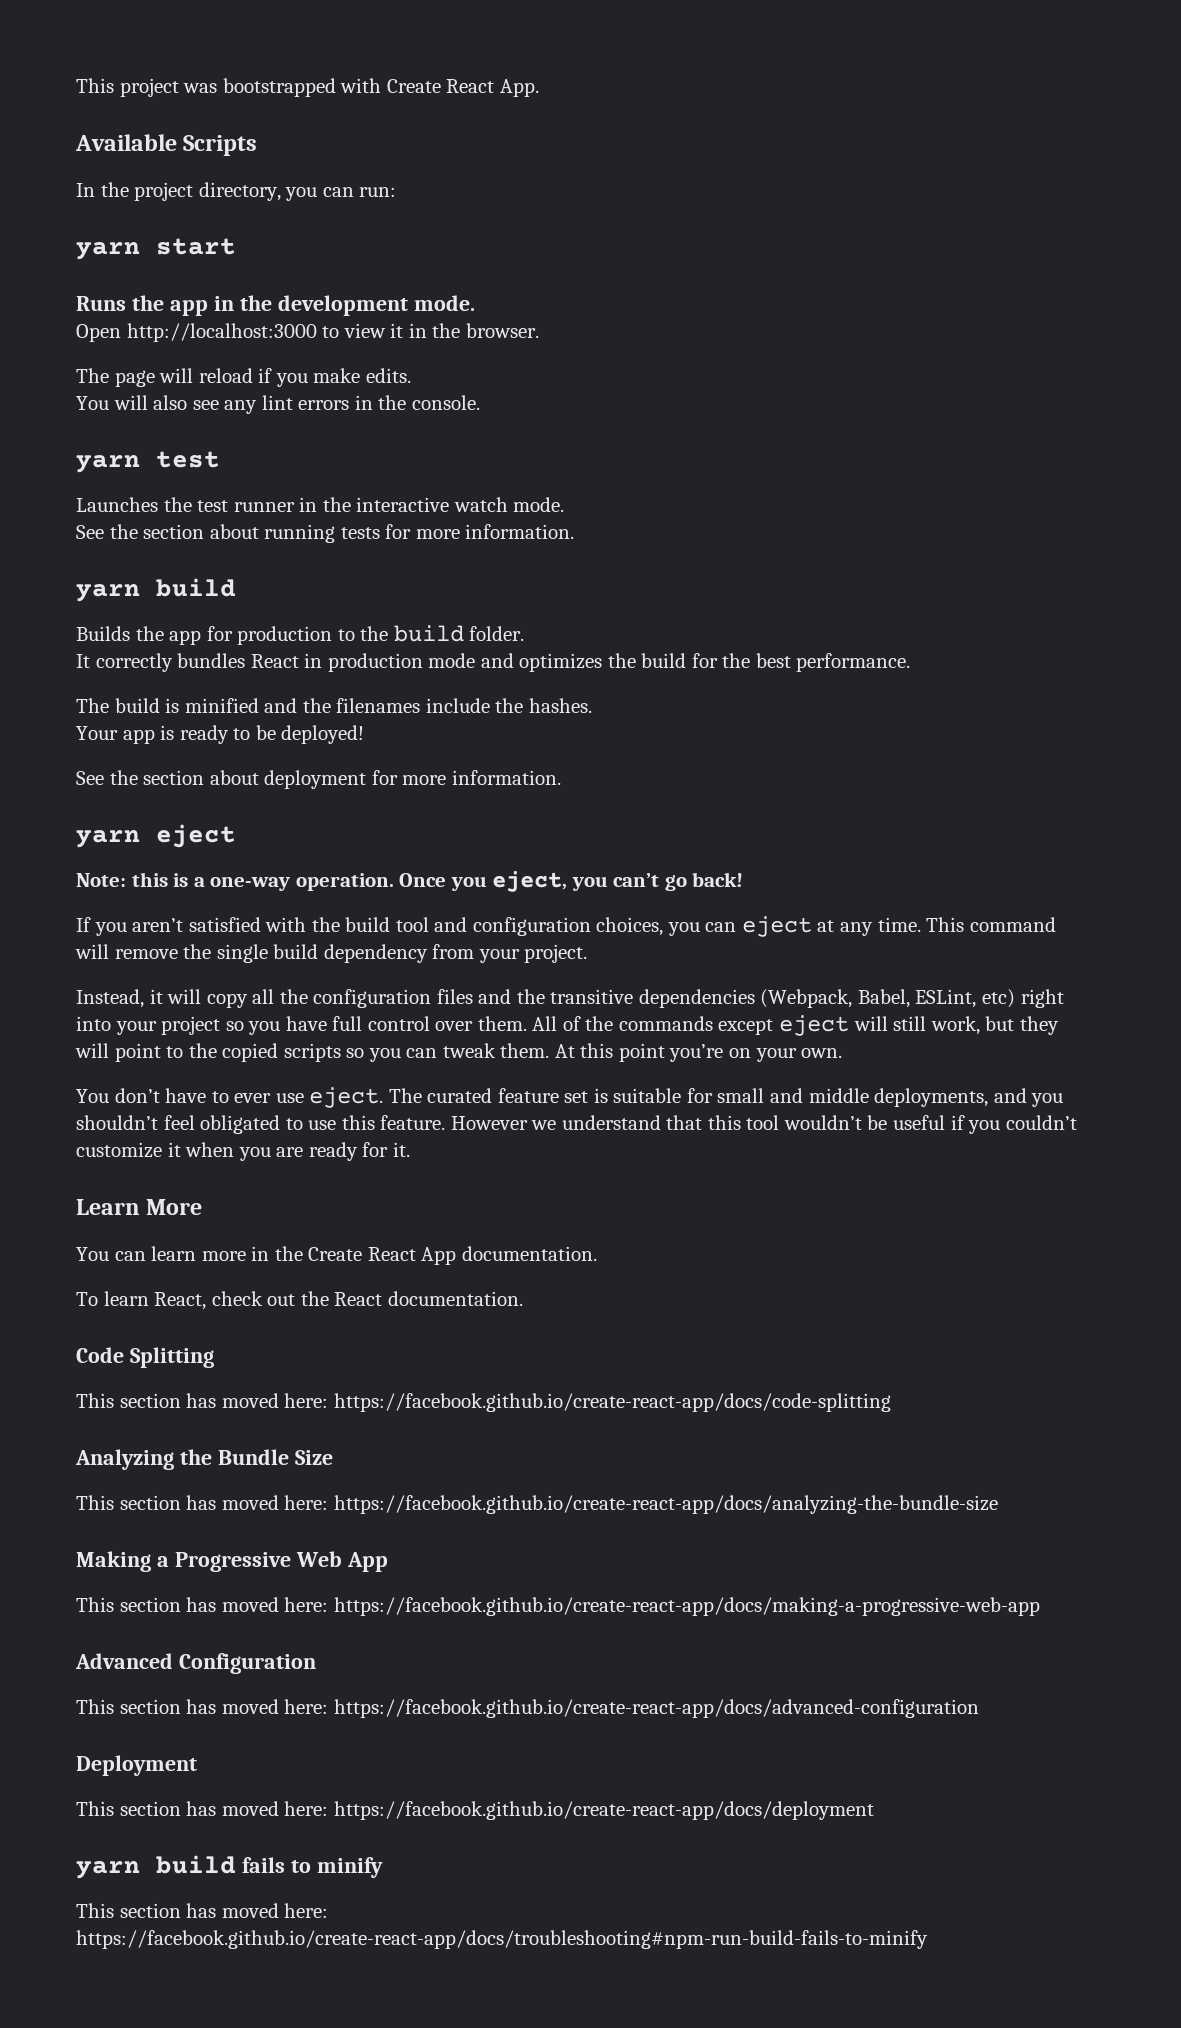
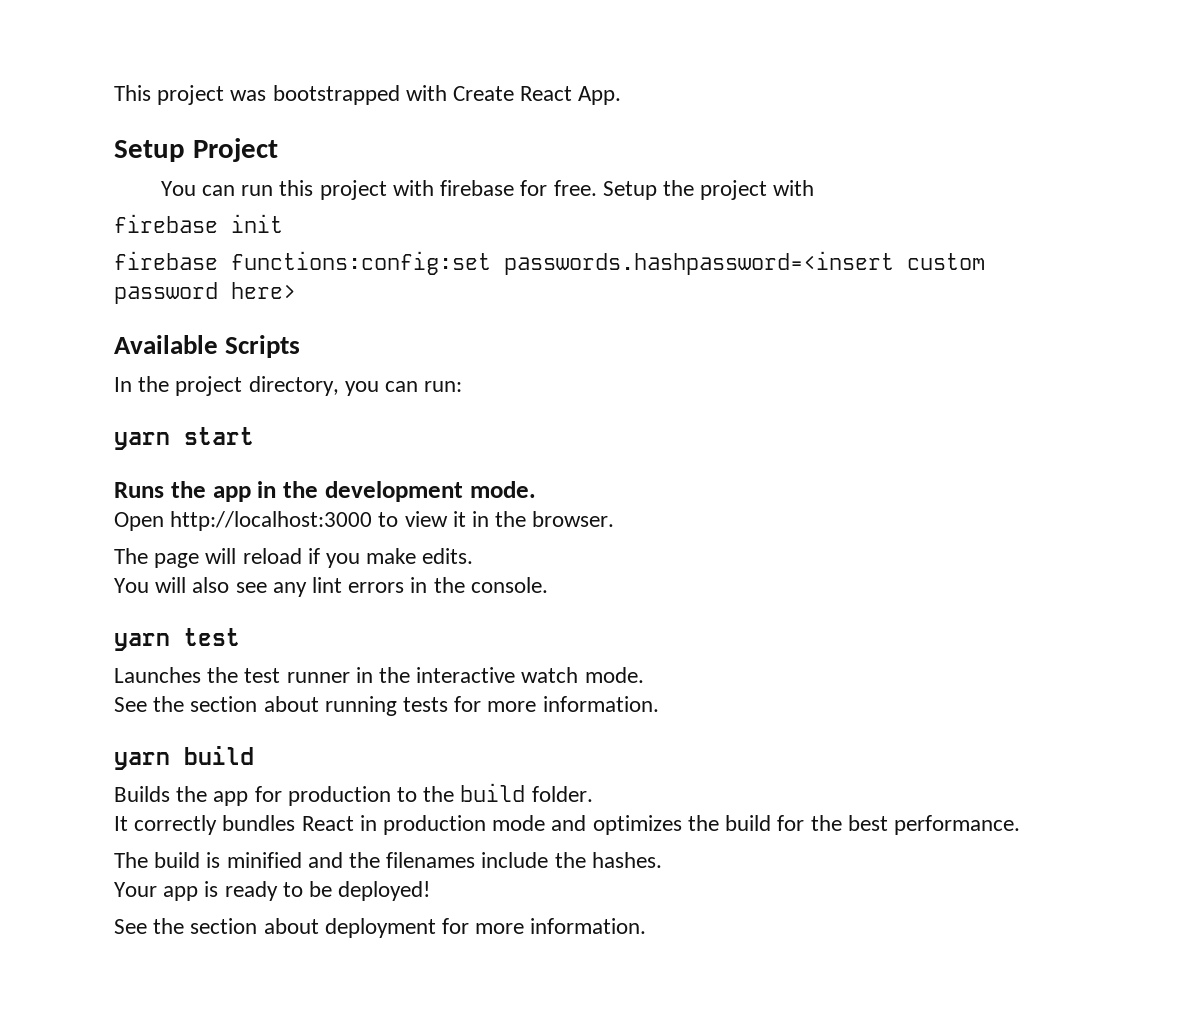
+ Setup Project
+ You can run this project with firebase for free. Setup the project with
+ firebase init
+ firebase functions:config:set passwords.hashpassword=<insert custom password here>
- yarn eject
- Note: this is a one-way operation. Once you eject, you can’t go back!
- If you aren’t satisfied with the build tool and configuration choices, you can eject at any time. This command will remove the single build dependency from your project.
- Instead, it will copy all the configuration files and the transitive dependencies (Webpack, Babel, ESLint, etc) right into your project so you have full control over them. All of the commands except eject will still work, but they will point to the copied scripts so you can tweak them. At this point you’re on your own.
- You don’t have to ever use eject. The curated feature set is suitable for small and middle deployments, and you shouldn’t feel obligated to use this feature. However we understand that this tool wouldn’t be useful if you couldn’t customize it when you are ready for it.
- Learn More
- You can learn more in the Create React App documentation.
- To learn React, check out the React documentation.
- Code Splitting
- This section has moved here: https://facebook.github.io/create-react-app/docs/code-splitting
- Analyzing the Bundle Size
- This section has moved here: https://facebook.github.io/create-react-app/docs/analyzing-the-bundle-size
- Making a Progressive Web App
- This section has moved here: https://facebook.github.io/create-react-app/docs/making-a-progressive-web-app
- Advanced Configuration
- This section has moved here: https://facebook.github.io/create-react-app/docs/advanced-configuration
- Deployment
- This section has moved here: https://facebook.github.io/create-react-app/docs/deployment
- yarn build fails to minify
- This section has moved here: https://facebook.github.io/create-react-app/docs/troubleshooting#npm-run-build-fails-to-minify

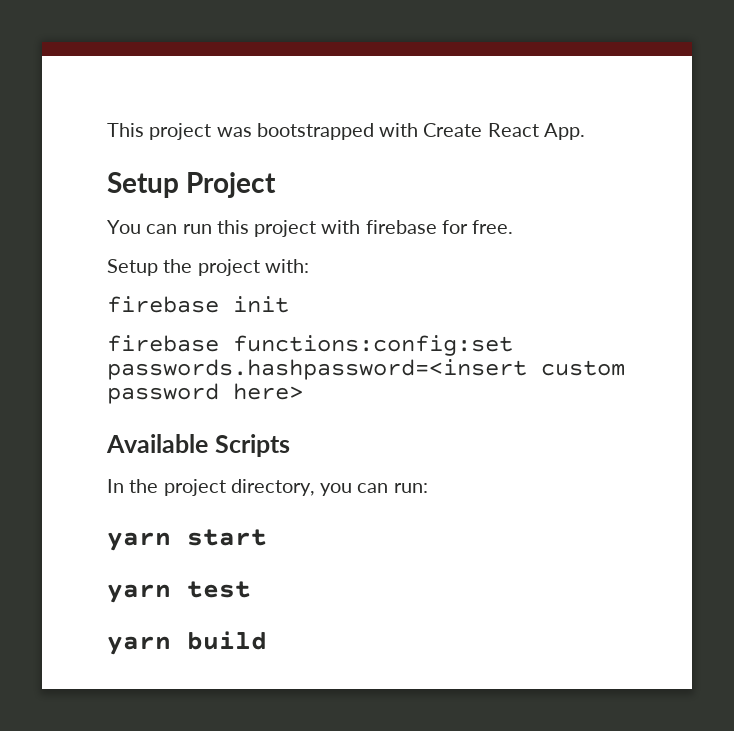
- You can run this project with firebase for free. Setup the project with
+ You can run this project with firebase for free.
+ Setup the project with:
- Runs the app in the development mode.
- Open http://localhost:3000 to view it in the browser.
- The page will reload if you make edits.
- You will also see any lint errors in the console.
  yarn test
- Launches the test runner in the interactive watch mode.
- See the section about running tests for more information.
  yarn build
- Builds the app for production to the build folder.
- It correctly bundles React in production mode and optimizes the build for the best performance.
- The build is minified and the filenames include the hashes.
- Your app is ready to be deployed!
- See the section about deployment for more information.

